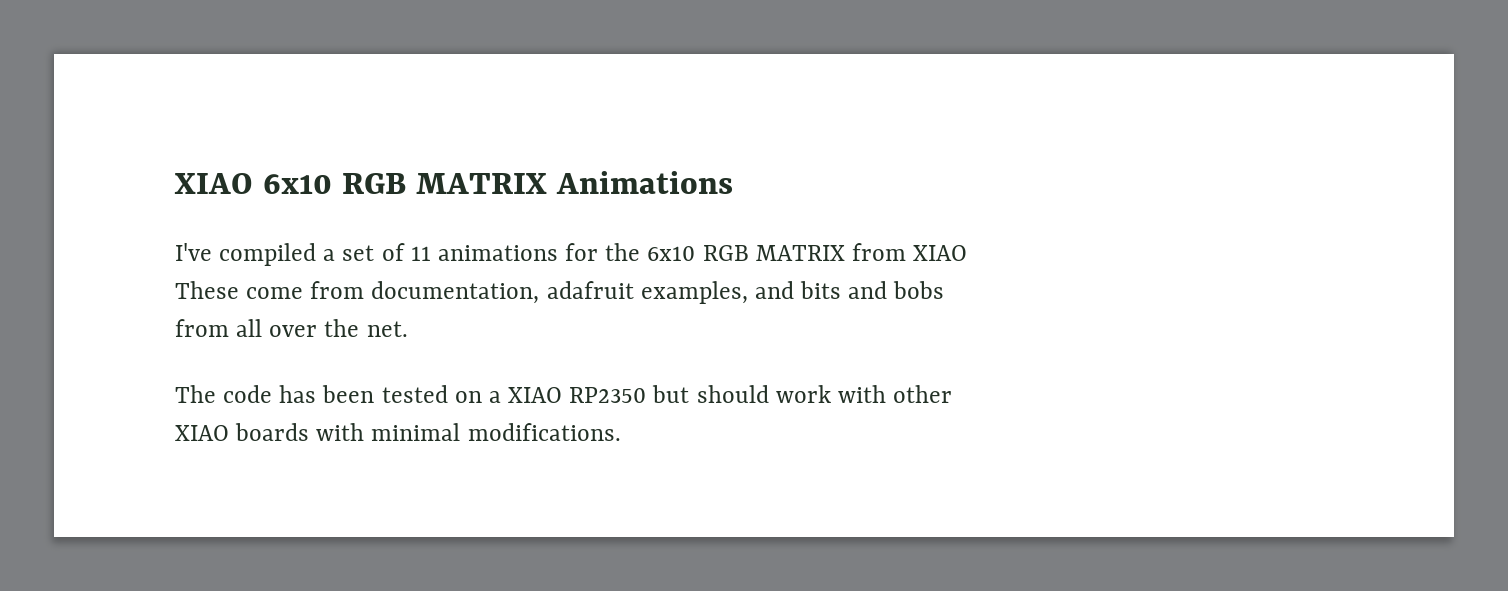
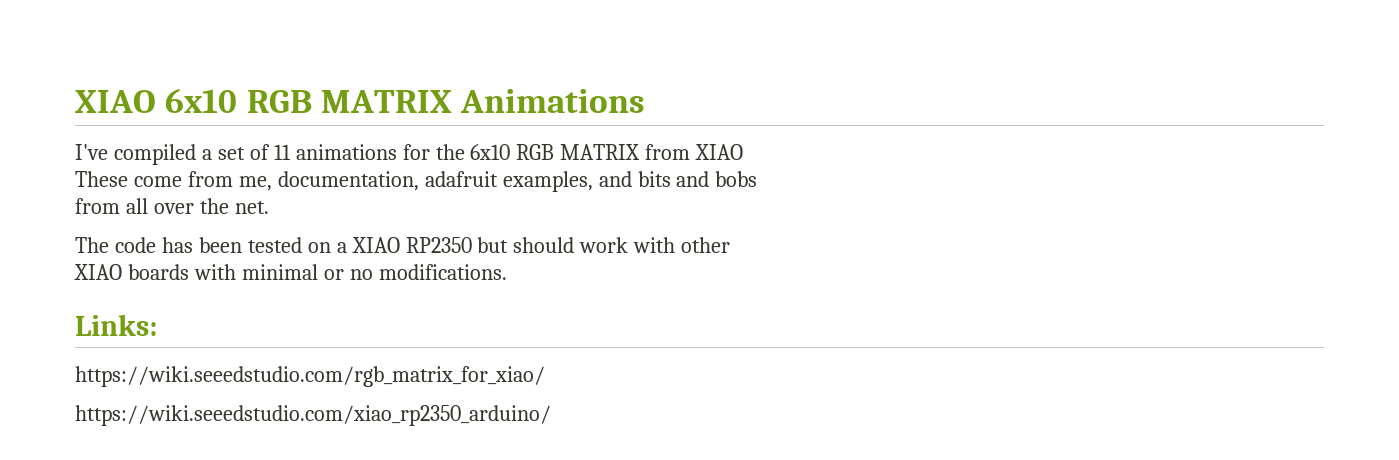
- These come from documentation, adafruit examples, and bits and bobs
+ These come from me, documentation, adafruit examples, and bits and bobs
- XIAO boards with minimal modifications.
+ XIAO boards with minimal or no modifications.
+ Links:
+ https://wiki.seeedstudio.com/rgb_matrix_for_xiao/
+ https://wiki.seeedstudio.com/xiao_rp2350_arduino/

